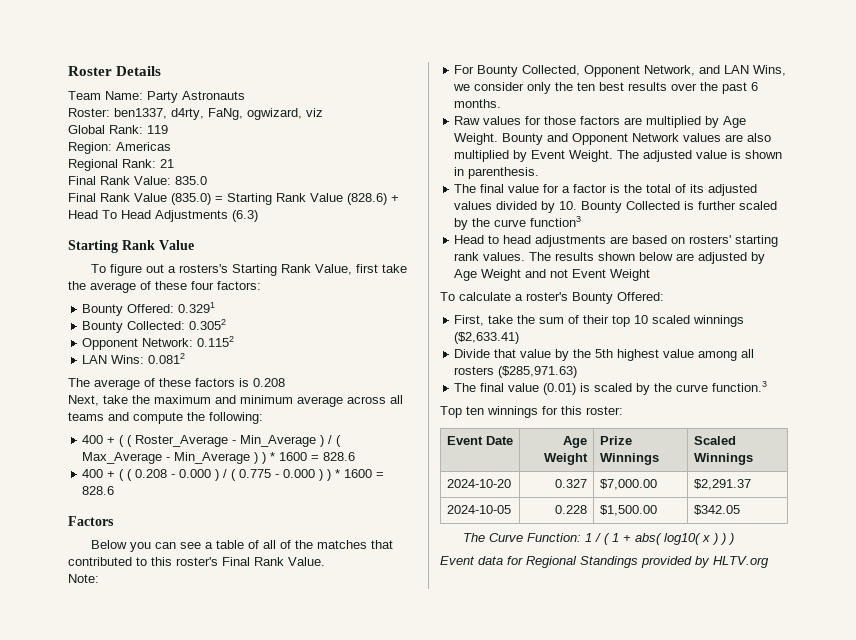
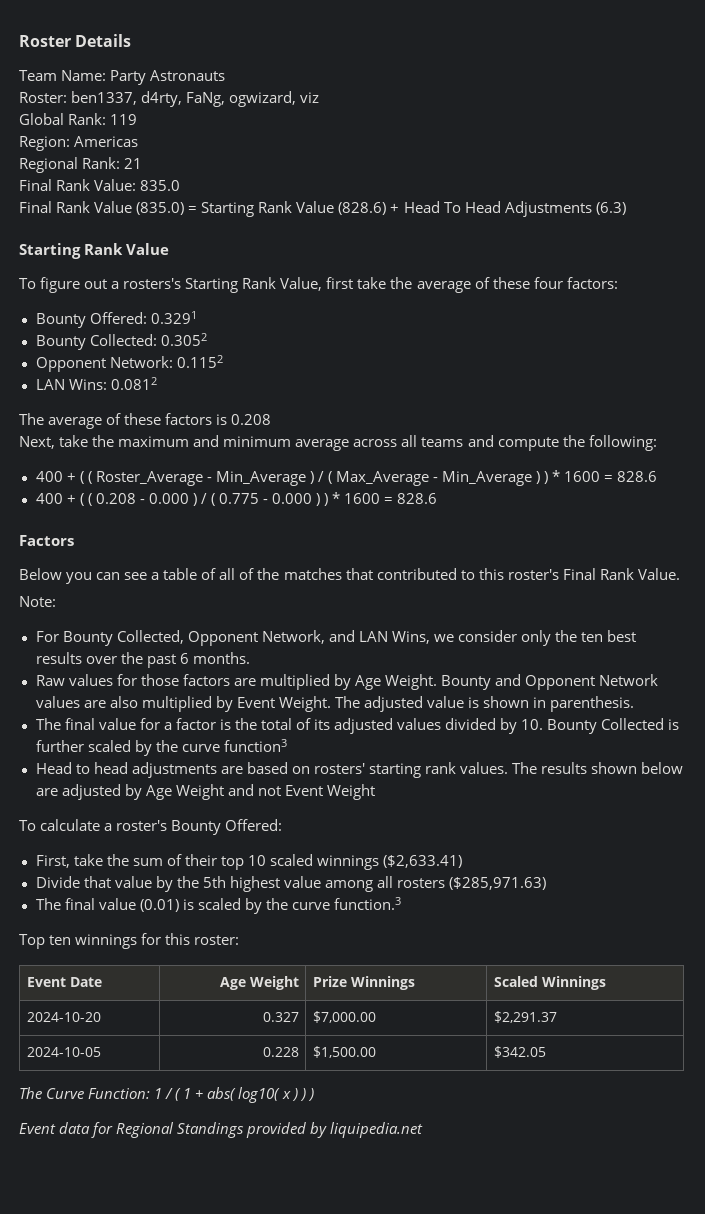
- Event data for Regional Standings provided by HLTV.org
+ Event data for Regional Standings provided by liquipedia.net

